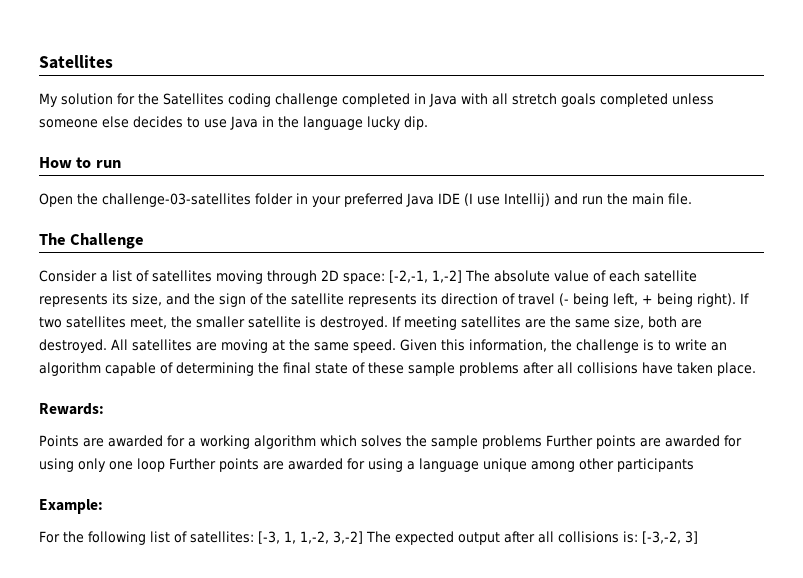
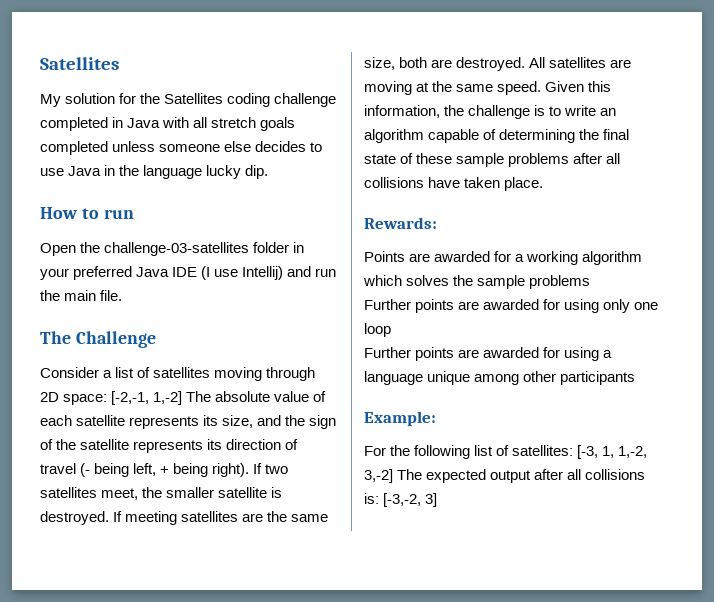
- Points are awarded for a working algorithm which solves the sample problems Further points are awarded for using only one loop Further points are awarded for using a language unique among other participants
+ Points are awarded for a working algorithm which solves the sample problems
+ Further points are awarded for using only one loop
+ Further points are awarded for using a language unique among other participants

